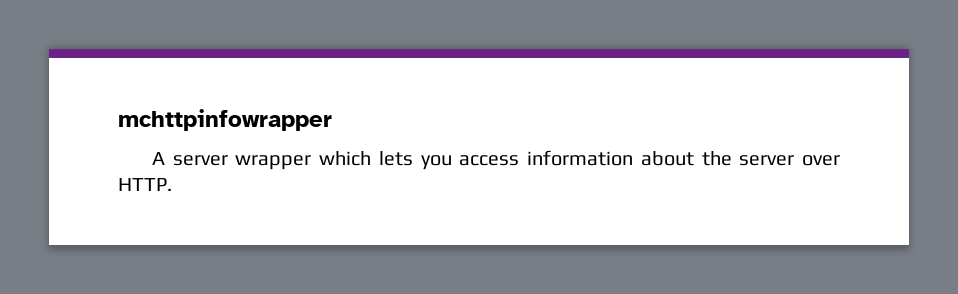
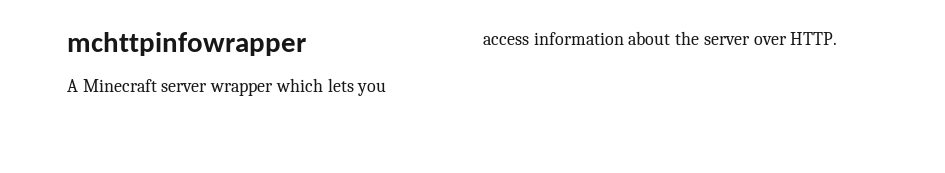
- A server wrapper which lets you access information about the server over HTTP.
+ A Minecraft server wrapper which lets you access information about the server over HTTP.

